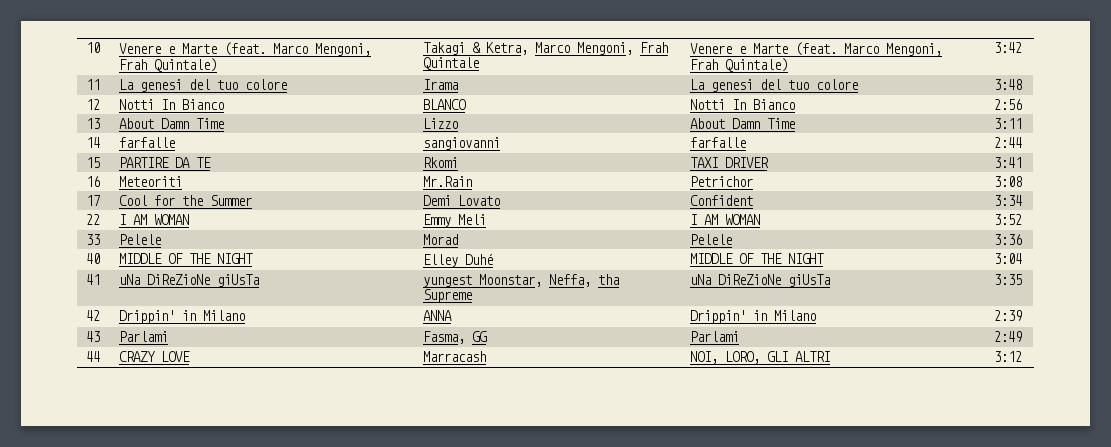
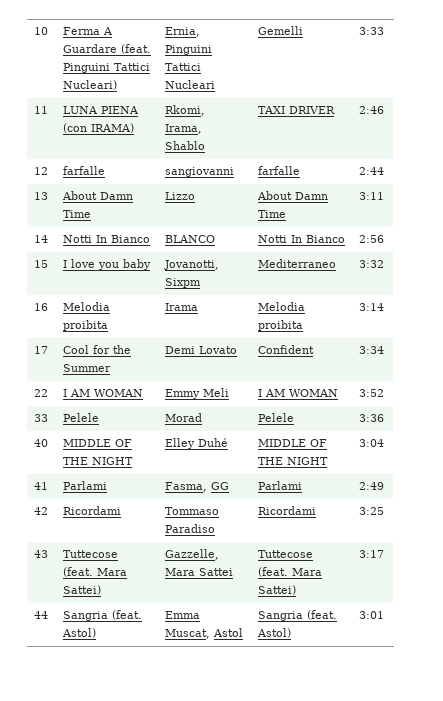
- 10 | Venere e Marte (feat. Marco Mengoni, Frah Quintale) | Takagi & Ketra, Marco Mengoni, Frah Quintale | Venere e Marte (feat. Marco Mengoni, Frah Quintale) | 3:42
- 11 | La genesi del tuo colore | Irama | La genesi del tuo colore | 3:48
- 12 | Notti In Bianco | BLANCO | Notti In Bianco | 2:56
+ 10 | Ferma A Guardare (feat. Pinguini Tattici Nucleari) | Ernia, Pinguini Tattici Nucleari | Gemelli | 3:33
+ 11 | LUNA PIENA (con IRAMA) | Rkomi, Irama, Shablo | TAXI DRIVER | 2:46
+ 12 | farfalle | sangiovanni | farfalle | 2:44
- 14 | farfalle | sangiovanni | farfalle | 2:44
- 15 | PARTIRE DA TE | Rkomi | TAXI DRIVER | 3:41
- 16 | Meteoriti | Mr.Rain | Petrichor | 3:08
+ 14 | Notti In Bianco | BLANCO | Notti In Bianco | 2:56
+ 15 | I love you baby | Jovanotti, Sixpm | Mediterraneo | 3:32
+ 16 | Melodia proibita | Irama | Melodia proibita | 3:14
- 41 | uNa DiReZioNe giUsTa | yungest Moonstar, Neffa, tha Supreme | uNa DiReZioNe giUsTa | 3:35
- 42 | Drippin' in Milano | ANNA | Drippin' in Milano | 2:39
- 43 | Parlami | Fasma, GG | Parlami | 2:49
+ 41 | Parlami | Fasma, GG | Parlami | 2:49
- 44 | CRAZY LOVE | Marracash | NOI, LORO, GLI ALTRI | 3:12
+ 42 | Ricordami | Tommaso Paradiso | Ricordami | 3:25
+ 43 | Tuttecose (feat. Mara Sattei) | Gazzelle, Mara Sattei | Tuttecose (feat. Mara Sattei) | 3:17
+ 44 | Sangria (feat. Astol) | Emma Muscat, Astol | Sangria (feat. Astol) | 3:01

